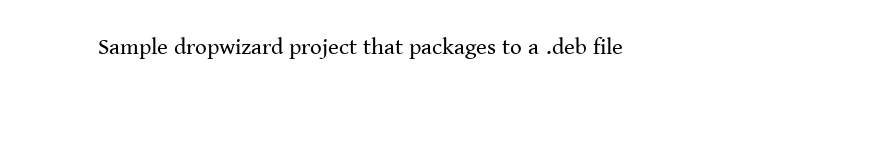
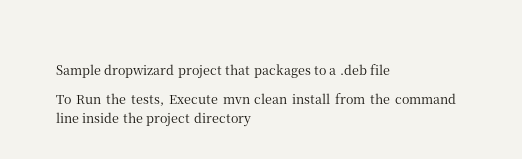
+ To Run the tests, Execute mvn clean install from the command line inside the project directory

